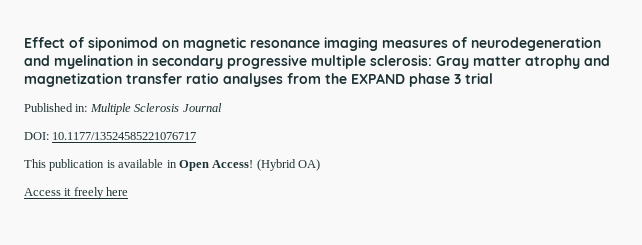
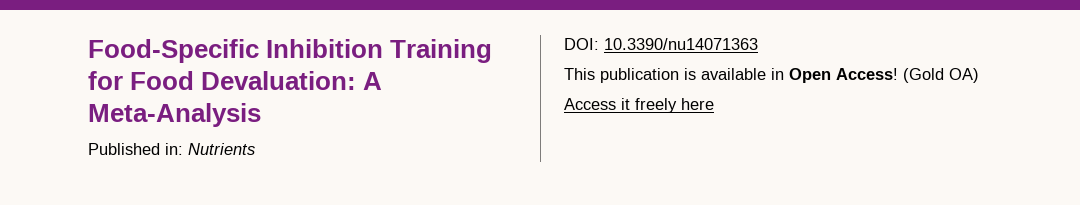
- Effect of siponimod on magnetic resonance imaging measures of neurodegeneration and myelination in secondary progressive multiple sclerosis: Gray matter atrophy and magnetization transfer ratio analyses from the EXPAND phase 3 trial
+ Food-Specific Inhibition Training for Food Devaluation: A Meta-Analysis
- Published in: Multiple Sclerosis Journal
+ Published in: Nutrients
- DOI: 10.1177/13524585221076717
+ DOI: 10.3390/nu14071363
- (Hybrid OA)
+ (Gold OA)

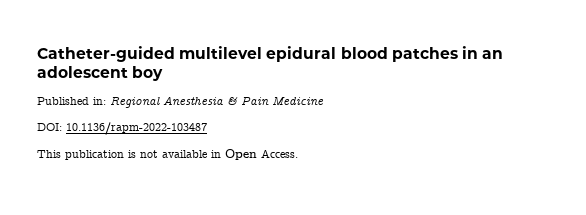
- Food-Specific Inhibition Training for Food Devaluation: A Meta-Analysis
- Published in: Nutrients
+ Catheter-guided multilevel epidural blood patches in an adolescent boy
+ Published in: Regional Anesthesia & Pain Medicine
- DOI: 10.3390/nu14071363
+ DOI: 10.1136/rapm-2022-103487
- This publication is available in Open Access! (Gold OA)
- Access it freely here
+ This publication is not available in Open Access.

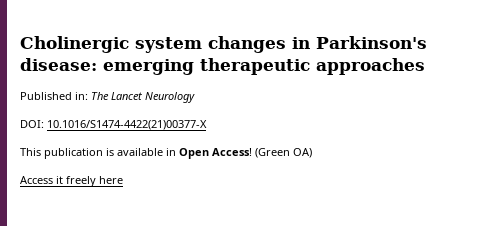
- Catheter-guided multilevel epidural blood patches in an adolescent boy
- Published in: Regional Anesthesia & Pain Medicine
+ Cholinergic system changes in Parkinson's disease: emerging therapeutic approaches
+ Published in: The Lancet Neurology
- DOI: 10.1136/rapm-2022-103487
+ DOI: 10.1016/S1474-4422(21)00377-X
- This publication is not available in Open Access.
+ This publication is available in Open Access! (Green OA)
+ Access it freely here

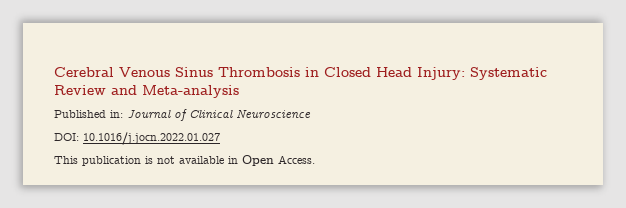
- Cholinergic system changes in Parkinson's disease: emerging therapeutic approaches
- Published in: The Lancet Neurology
+ Cerebral Venous Sinus Thrombosis in Closed Head Injury: Systematic Review and Meta-analysis
+ Published in: Journal of Clinical Neuroscience
- DOI: 10.1016/S1474-4422(21)00377-X
+ DOI: 10.1016/j.jocn.2022.01.027
- This publication is available in Open Access! (Green OA)
- Access it freely here
+ This publication is not available in Open Access.

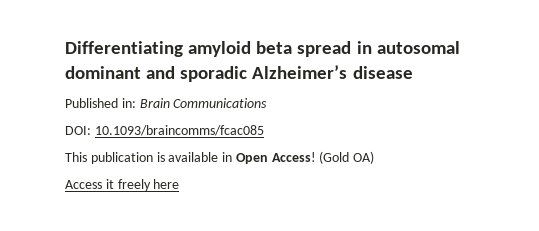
- Cerebral Venous Sinus Thrombosis in Closed Head Injury: Systematic Review and Meta-analysis
- Published in: Journal of Clinical Neuroscience
+ Differentiating amyloid beta spread in autosomal dominant and sporadic Alzheimer’s disease
+ Published in: Brain Communications
- DOI: 10.1016/j.jocn.2022.01.027
+ DOI: 10.1093/braincomms/fcac085
- This publication is not available in Open Access.
+ This publication is available in Open Access! (Gold OA)
+ Access it freely here

